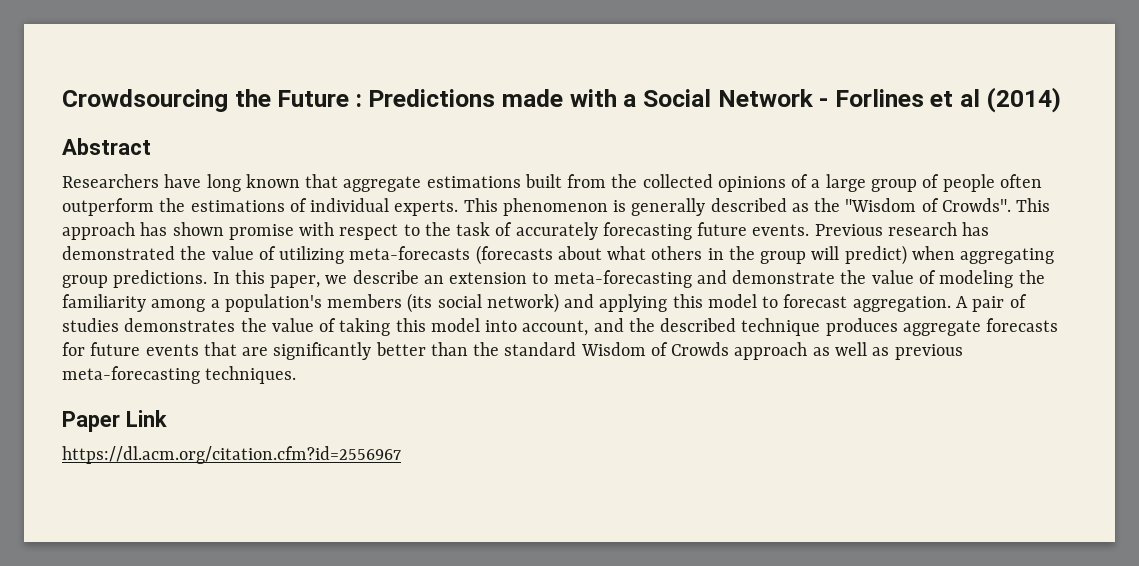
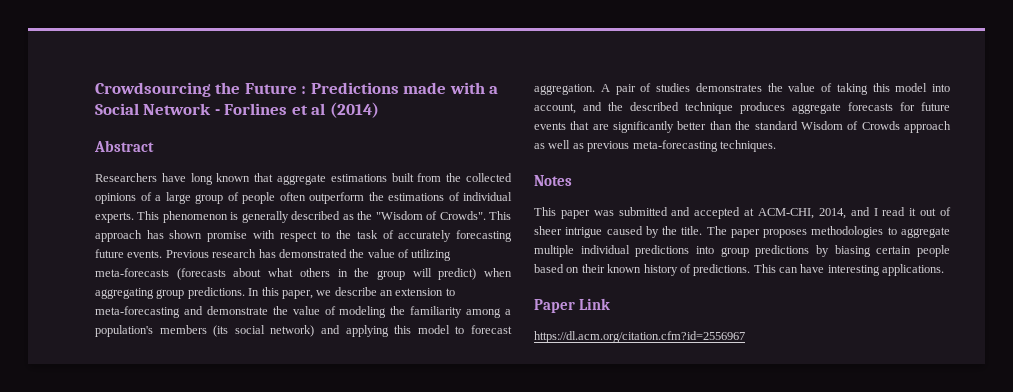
+ Notes
+ This paper was submitted and accepted at ACM-CHI, 2014, and I read it out of sheer intrigue caused by the title. The paper proposes methodologies to aggregate multiple individual predictions into group predictions by biasing certain people based on their known history of predictions. This can have interesting applications.

